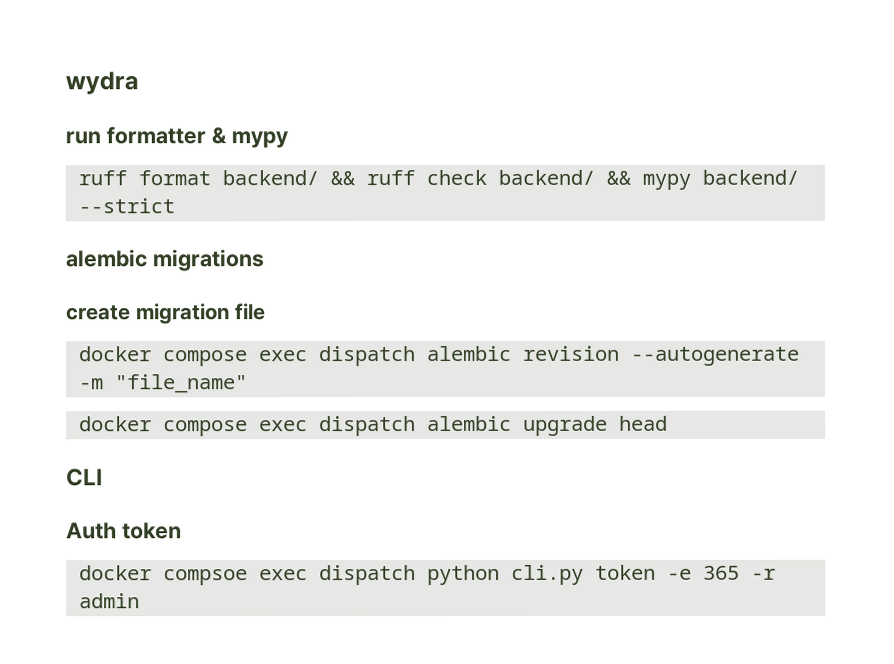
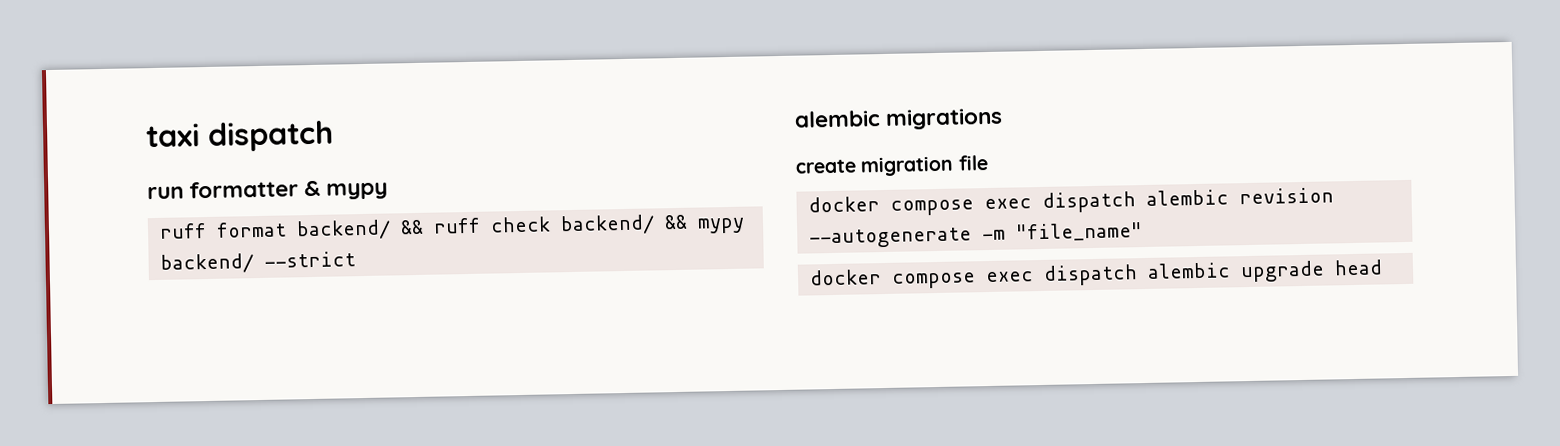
- wydra
+ taxi dispatch
- CLI
- Auth token
- docker compsoe exec dispatch python cli.py token -e 365 -r admin

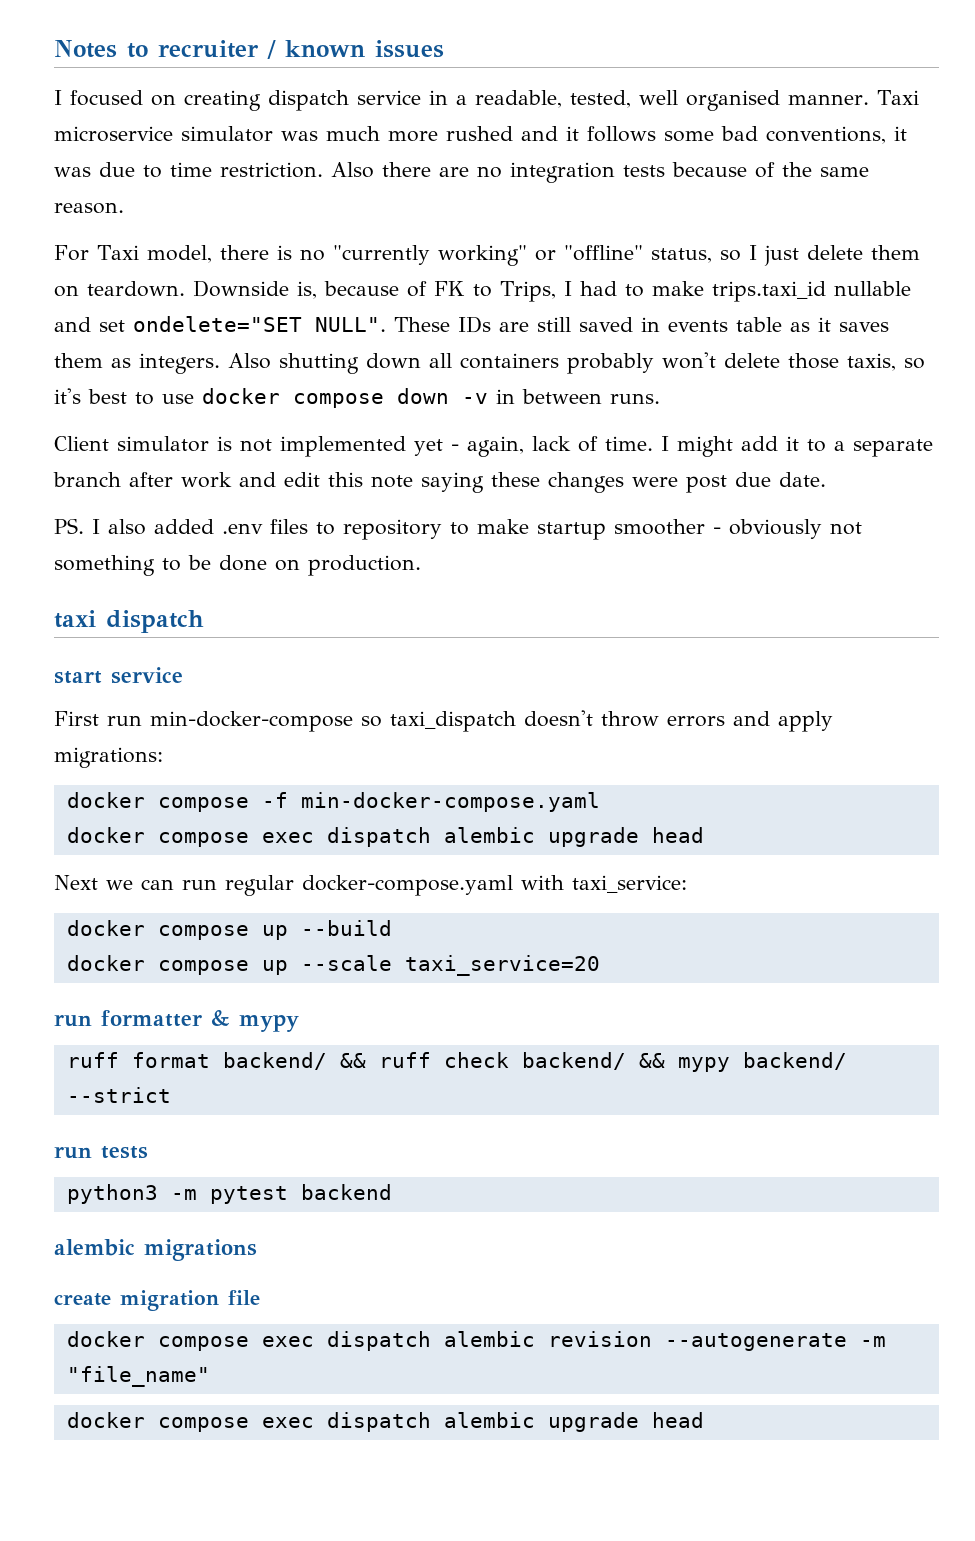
+ Notes to recruiter / known issues
+ I focused on creating dispatch service in a readable, tested, well organised manner. Taxi microservice simulator was much more rushed and it follows some bad conventions, it was due to time restriction. Also there are no integration tests because of the same reason.
+ For Taxi model, there is no "currently working" or "offline" status, so I just delete them on teardown. Downside is, because of FK to Trips, I had to make trips.taxi_id nullable and set ondelete="SET NULL". These IDs are still saved in events table as it saves them as integers. Also shutting down all containers probably won't delete those taxis, so it's best to use docker compose down -v in between runs.
+ Client simulator is not implemented yet - again, lack of time. I might add it to a separate branch after work and edit this note saying these changes were post due date.
+ PS. I also added .env files to repository to make startup smoother - obviously not something to be done on production.
  taxi dispatch
+ start service
+ First run min-docker-compose so taxi_dispatch doesn't throw errors and apply migrations:
+ docker compose -f min-docker-compose.yaml
+ docker compose exec dispatch alembic upgrade head
+ Next we can run regular docker-compose.yaml with taxi_service:
+ docker compose up --build
+ docker compose up --scale taxi_service=20
+ run tests
+ python3 -m pytest backend

